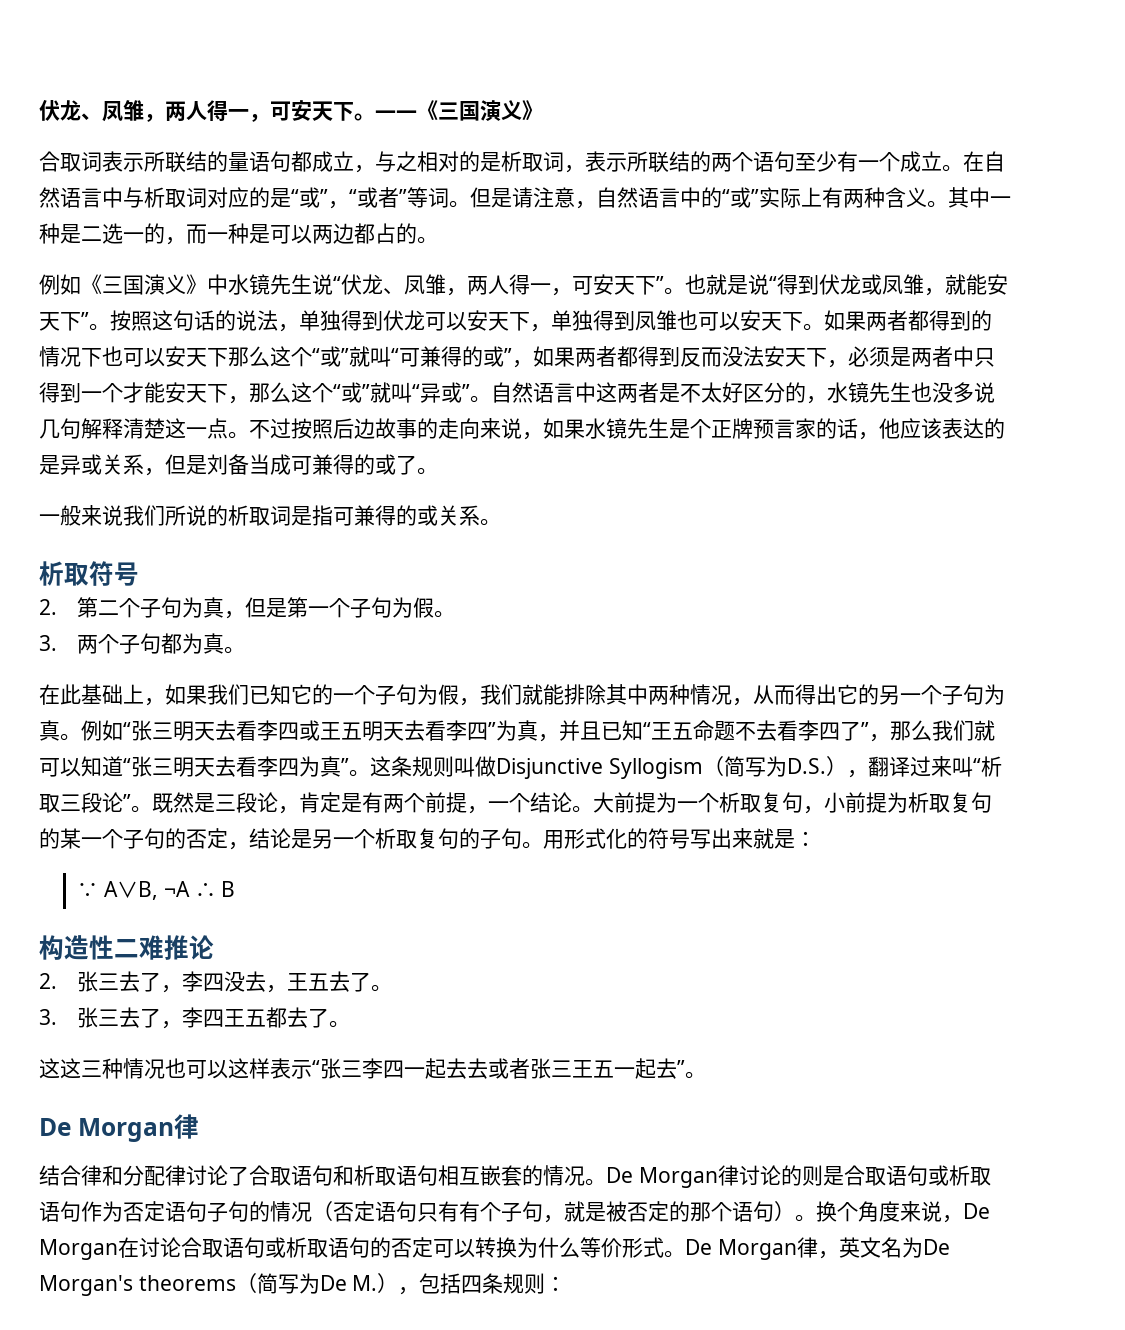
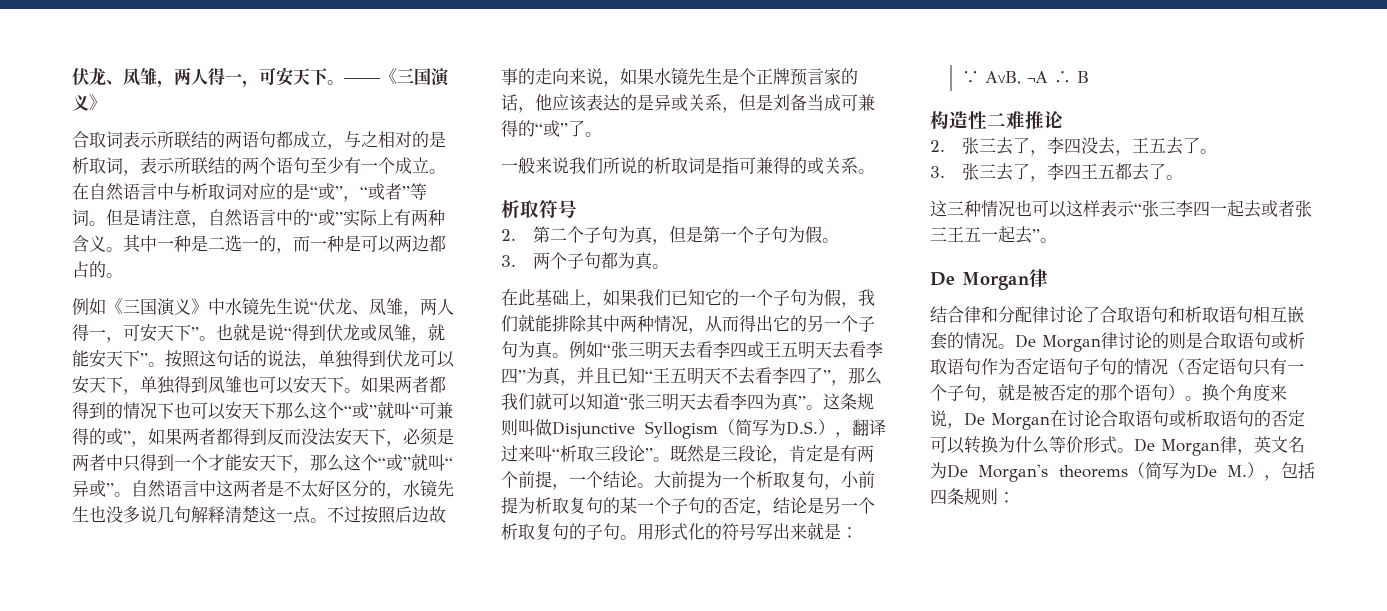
- 合取词表示所联结的量语句都成立，与之相对的是析取词，表示所联结的两个语句至少有一个成立。
+ 合取词表示所联结的两语句都成立，与之相对的是析取词，表示所联结的两个语句至少有一个成立。
- 不过按照后边故事的走向来说，如果水镜先生是个正牌预言家的话，他应该表达的是异或关系，但是刘备当成可兼得的或了。
+ 不过按照后边故事的走向来说，如果水镜先生是个正牌预言家的话，他应该表达的是异或关系，但是刘备当成可兼得的“或”了。
- 例如“张三明天去看李四或王五明天去看李四”为真，并且已知“王五命题不去看李四了”，那么我们就可以知道“张三明天去看李四为真”。
+ 例如“张三明天去看李四或王五明天去看李四”为真，并且已知“王五明天不去看李四了”，那么我们就可以知道“张三明天去看李四为真”。
- 这这三种情况也可以这样表示“张三李四一起去去或者张三王五一起去”。
+ 这三种情况也可以这样表示“张三李四一起去或者张三王五一起去”。
- De Morgan律讨论的则是合取语句或析取语句作为否定语句子句的情况（否定语句只有有个子句，就是被否定的那个语句）。
+ De Morgan律讨论的则是合取语句或析取语句作为否定语句子句的情况（否定语句只有一个子句，就是被否定的那个语句）。

